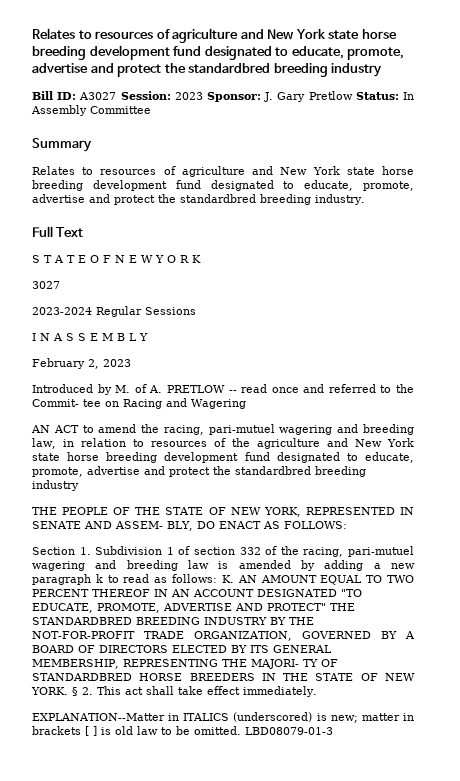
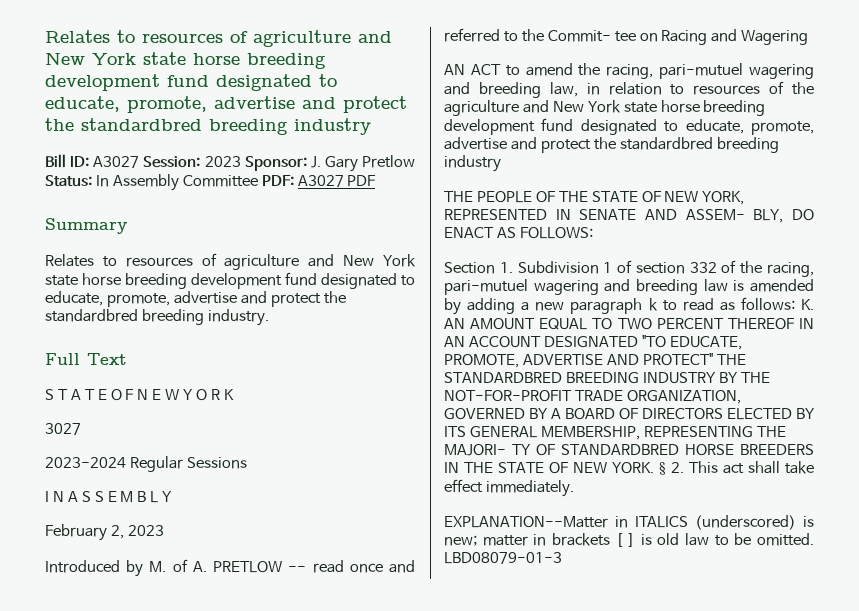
- Bill ID: A3027 Session: 2023 Sponsor: J. Gary Pretlow Status: In Assembly Committee
+ Bill ID: A3027 Session: 2023 Sponsor: J. Gary Pretlow Status: In Assembly Committee PDF: A3027 PDF

